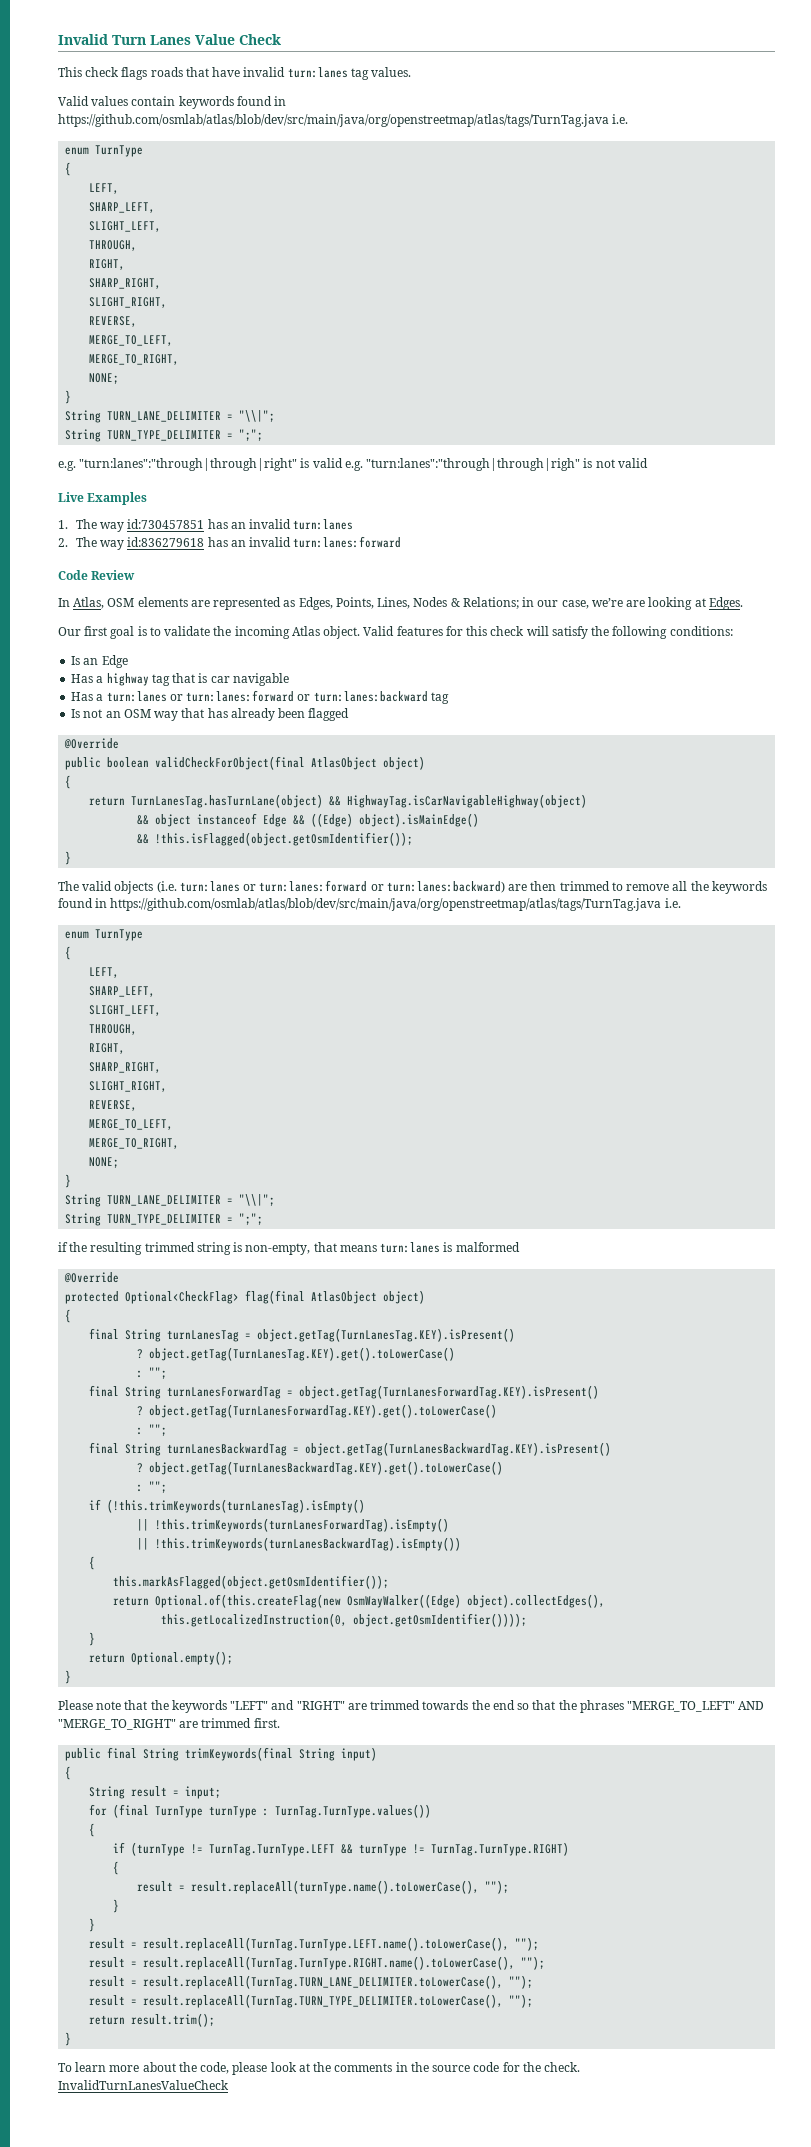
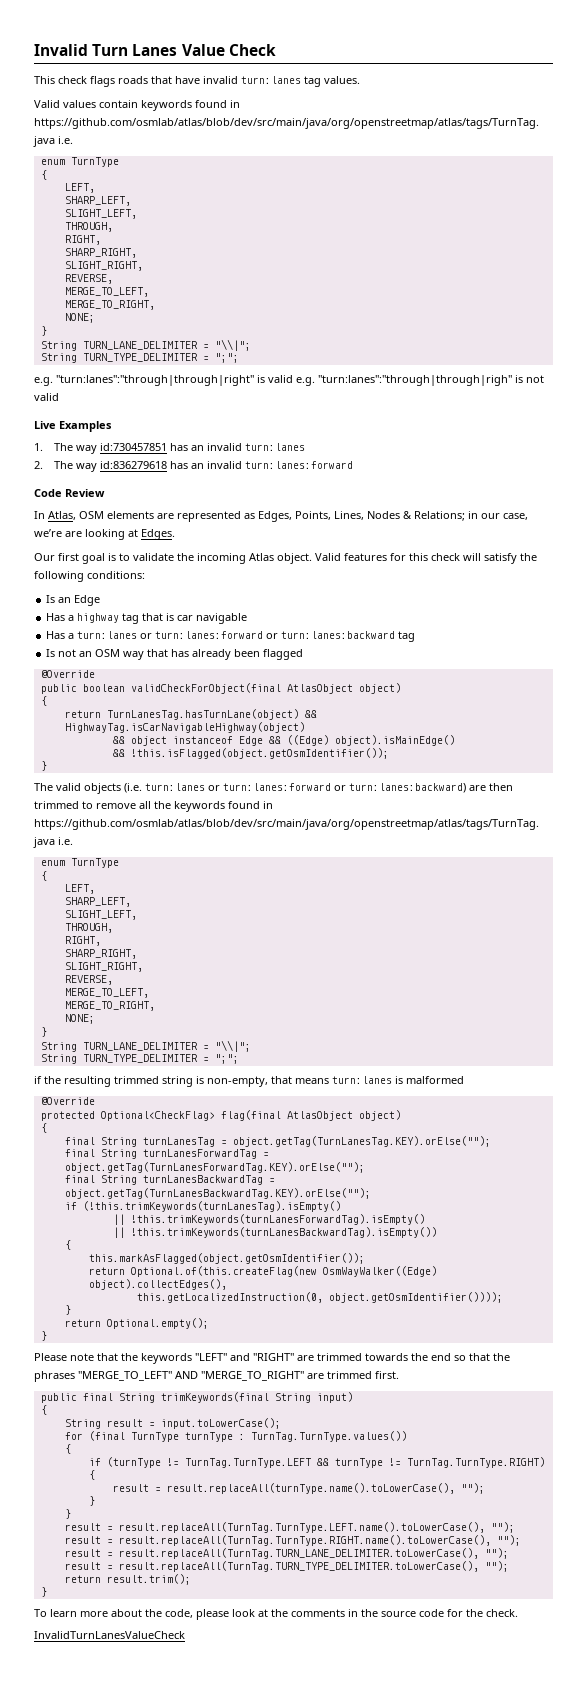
- final String turnLanesTag = object.getTag(TurnLanesTag.KEY).isPresent()
- ? object.getTag(TurnLanesTag.KEY).get().toLowerCase()
- : "";
+ final String turnLanesTag = object.getTag(TurnLanesTag.KEY).orElse("");
- final String turnLanesForwardTag = object.getTag(TurnLanesForwardTag.KEY).isPresent()
- ? object.getTag(TurnLanesForwardTag.KEY).get().toLowerCase()
- : "";
+ final String turnLanesForwardTag = object.getTag(TurnLanesForwardTag.KEY).orElse("");
- final String turnLanesBackwardTag = object.getTag(TurnLanesBackwardTag.KEY).isPresent()
- ? object.getTag(TurnLanesBackwardTag.KEY).get().toLowerCase()
- : "";
+ final String turnLanesBackwardTag = object.getTag(TurnLanesBackwardTag.KEY).orElse("");
- String result = input;
+ String result = input.toLowerCase();

